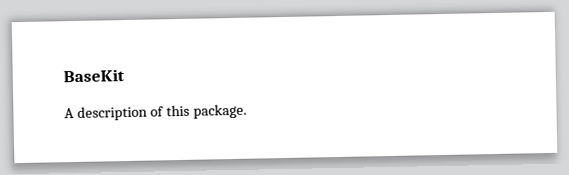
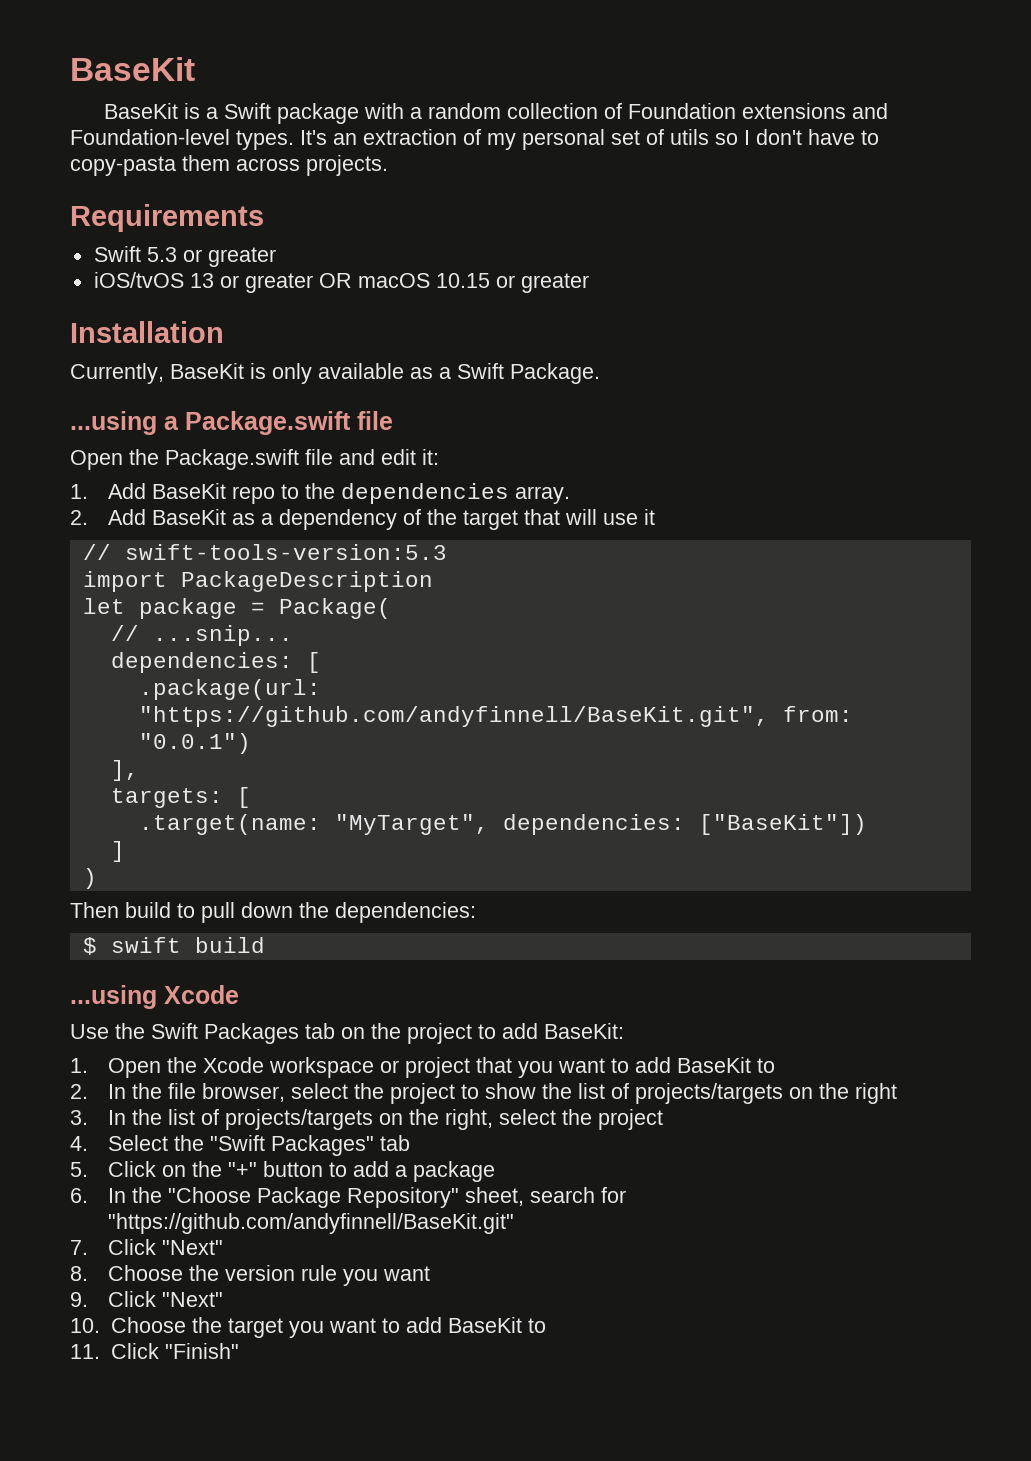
- A description of this package.
+ BaseKit is a Swift package with a random collection of Foundation extensions and Foundation-level types. It's an extraction of my personal set of utils so I don't have to copy-pasta them across projects.
+ Requirements
+ Swift 5.3 or greater
+ iOS/tvOS 13 or greater OR macOS 10.15 or greater
+ Installation
+ Currently, BaseKit is only available as a Swift Package.
+ ...using a Package.swift file
+ Open the Package.swift file and edit it:
+ 1. Add BaseKit repo to the dependencies array.
+ 2. Add BaseKit as a dependency of the target that will use it
+ // swift-tools-version:5.3
+ import PackageDescription
+ let package = Package(
+ // ...snip...
+ dependencies: [
+ .package(url: "https://github.com/andyfinnell/BaseKit.git", from: "0.0.1")
+ ],
+ targets: [
+ .target(name: "MyTarget", dependencies: ["BaseKit"])
+ ]
+ )
+ Then build to pull down the dependencies:
+ $ swift build
+ ...using Xcode
+ Use the Swift Packages tab on the project to add BaseKit:
+ 1. Open the Xcode workspace or project that you want to add BaseKit to
+ 2. In the file browser, select the project to show the list of projects/targets on the right
+ 3. In the list of projects/targets on the right, select the project
+ 4. Select the "Swift Packages" tab
+ 5. Click on the "+" button to add a package
+ 6. In the "Choose Package Repository" sheet, search for "https://github.com/andyfinnell/BaseKit.git"
+ 7. Click "Next"
+ 8. Choose the version rule you want
+ 9. Click "Next"
+ 10. Choose the target you want to add BaseKit to
+ 11. Click "Finish"

